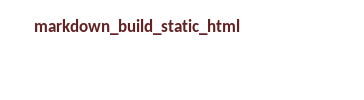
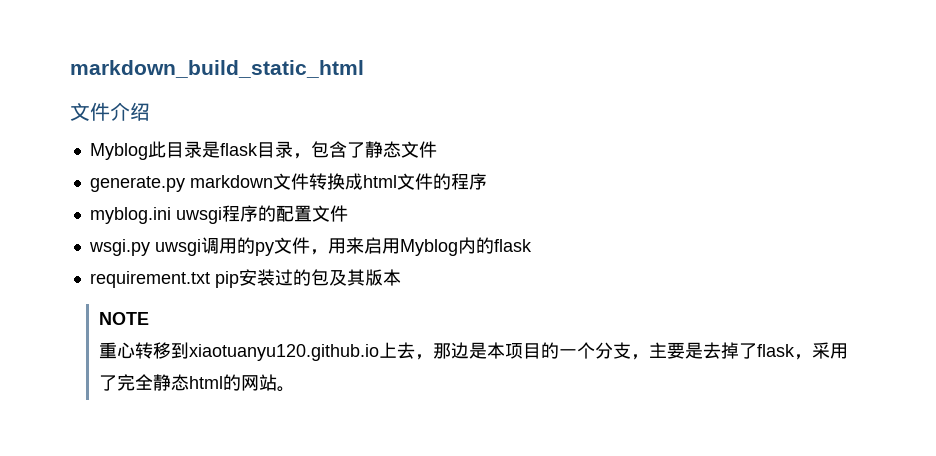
+ 文件介绍
+ Myblog此目录是flask目录，包含了静态文件
+ generate.py markdown文件转换成html文件的程序
+ myblog.ini uwsgi程序的配置文件
+ wsgi.py uwsgi调用的py文件，用来启用Myblog内的flask
+ requirement.txt pip安装过的包及其版本
+ NOTE
+ 重心转移到xiaotuanyu120.github.io上去，那边是本项目的一个分支，主要是去掉了flask，采用了完全静态html的网站。

